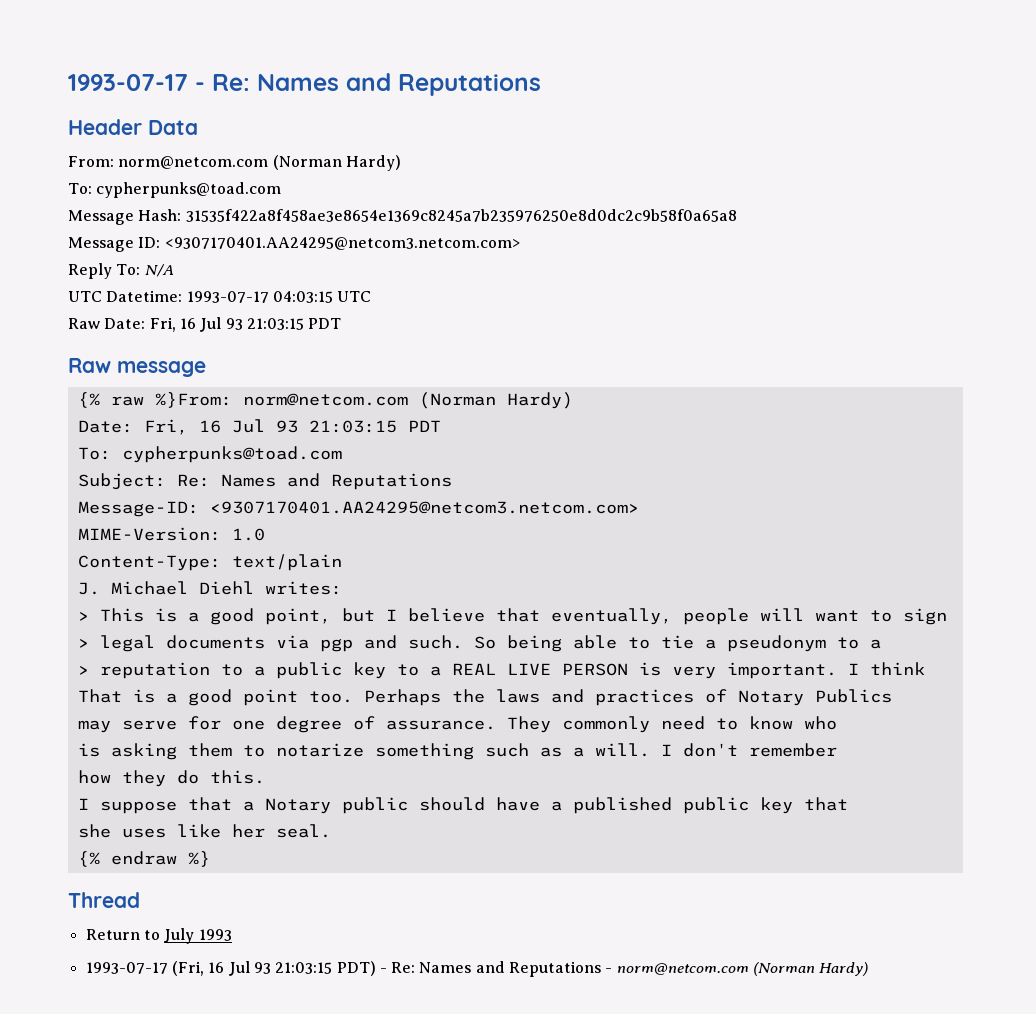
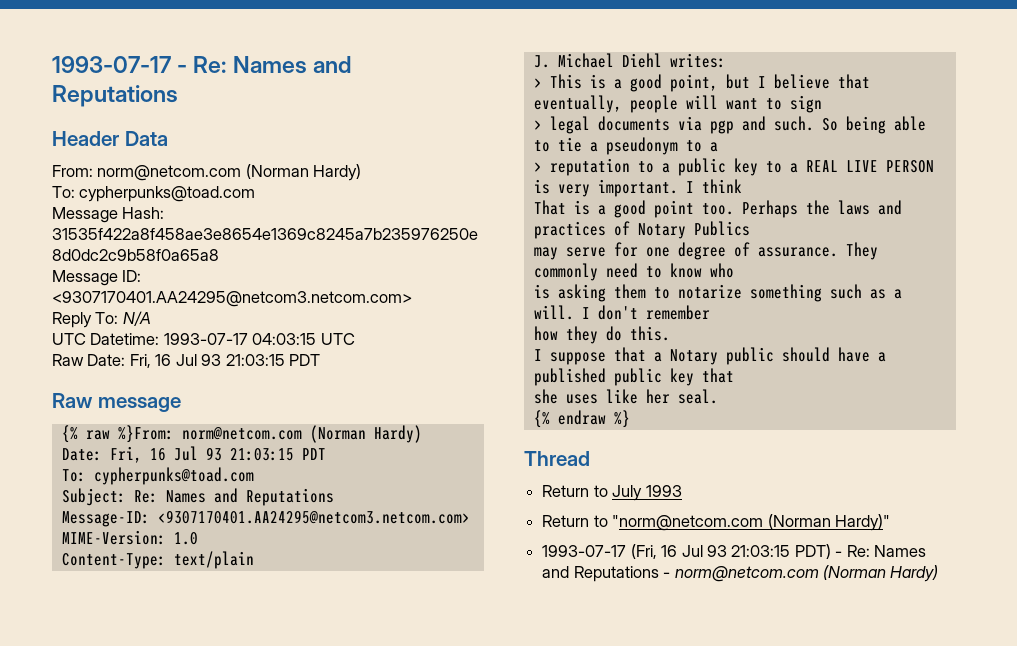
+ Return to "norm@netcom.com (Norman Hardy)"

